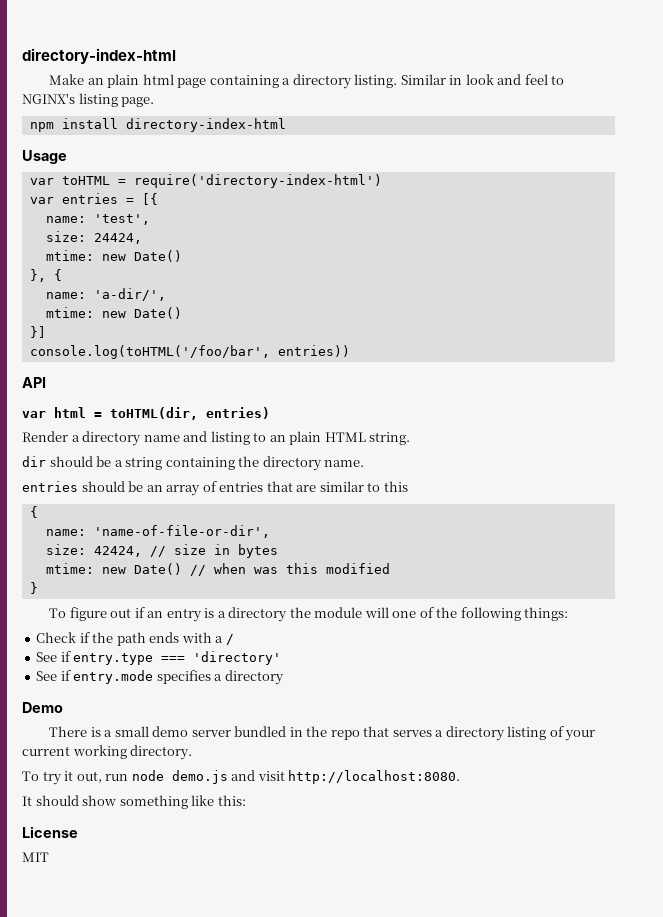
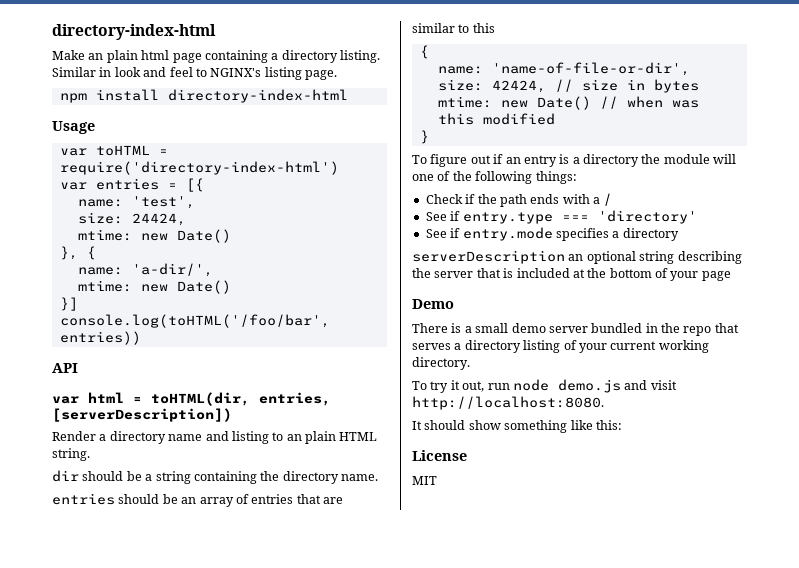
- var html = toHTML(dir, entries)
+ var html = toHTML(dir, entries, [serverDescription])
+ serverDescription an optional string describing the server that is included at the bottom of your page

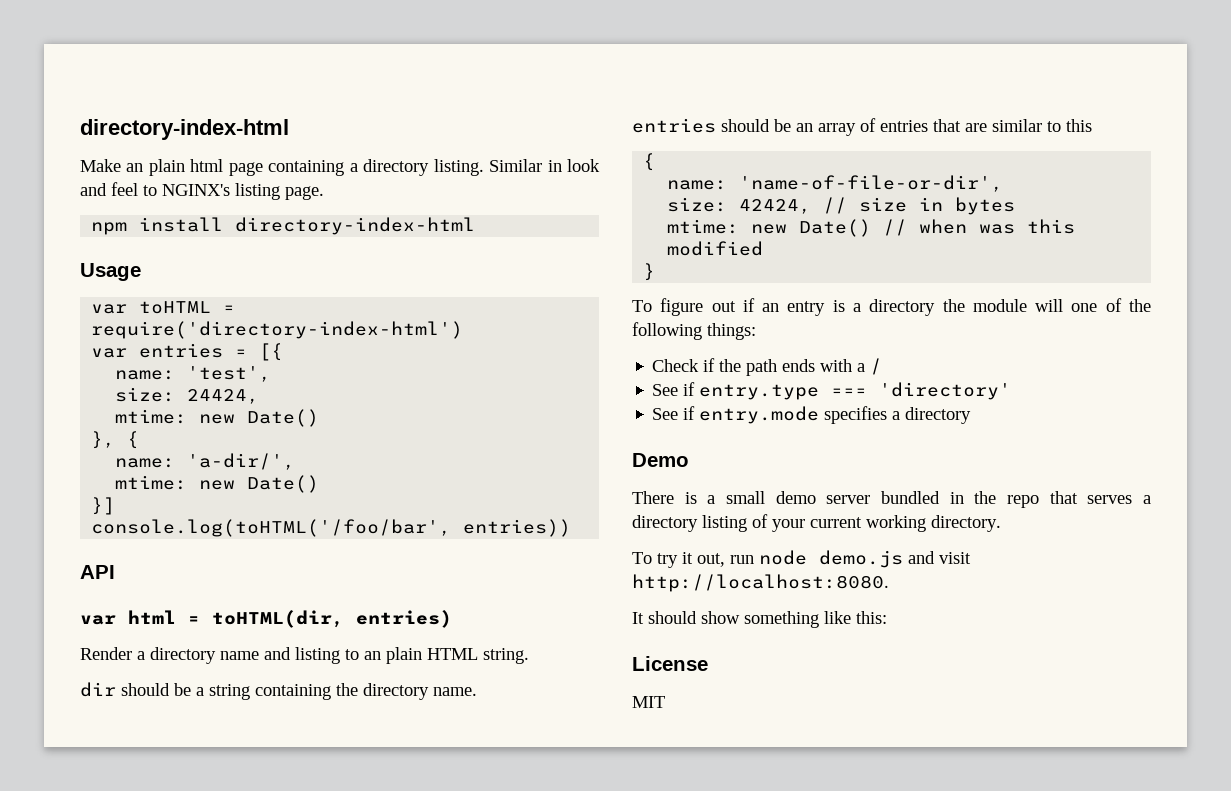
- var html = toHTML(dir, entries, [serverDescription])
+ var html = toHTML(dir, entries)
- serverDescription an optional string describing the server that is included at the bottom of your page

